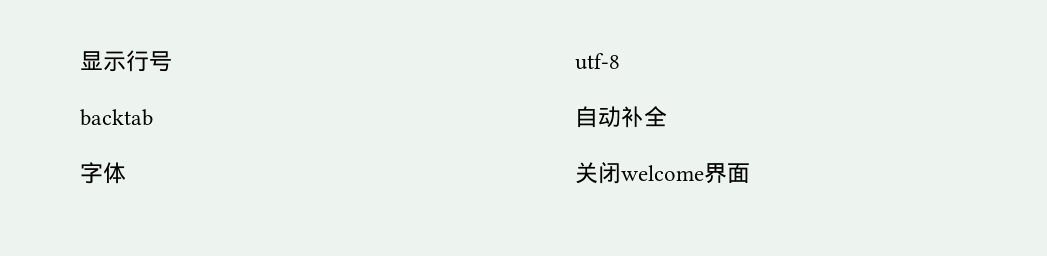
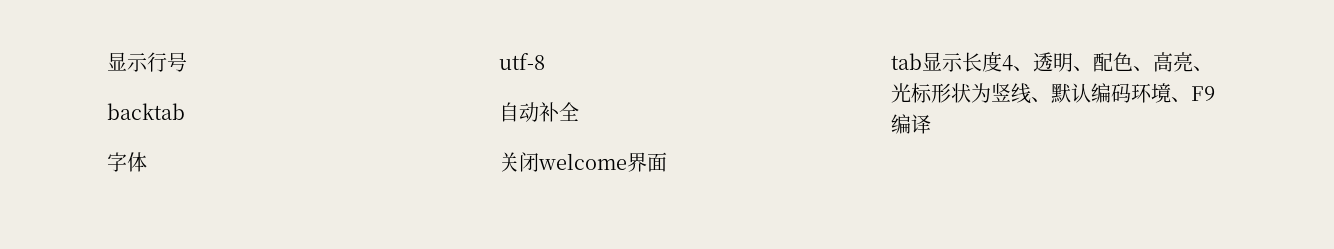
+ tab显示长度4、透明、配色、高亮、光标形状为竖线、默认编码环境、F9编译

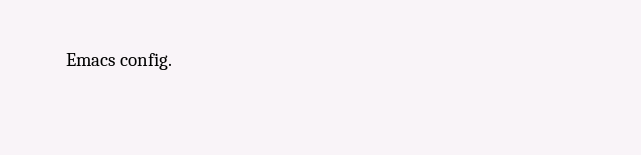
- 显示行号
- backtab
- 字体
- utf-8
- 自动补全
- 关闭welcome界面
- tab显示长度4、透明、配色、高亮、光标形状为竖线、默认编码环境、F9编译
+ Emacs config.

